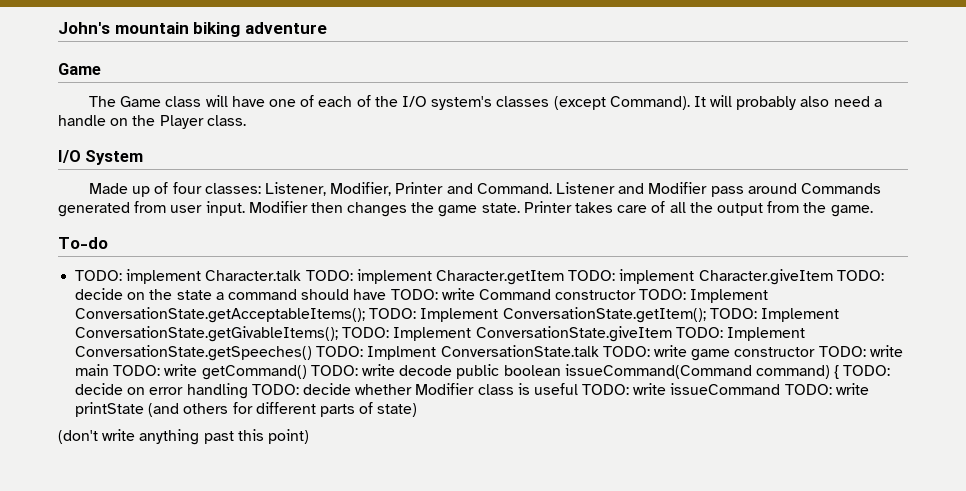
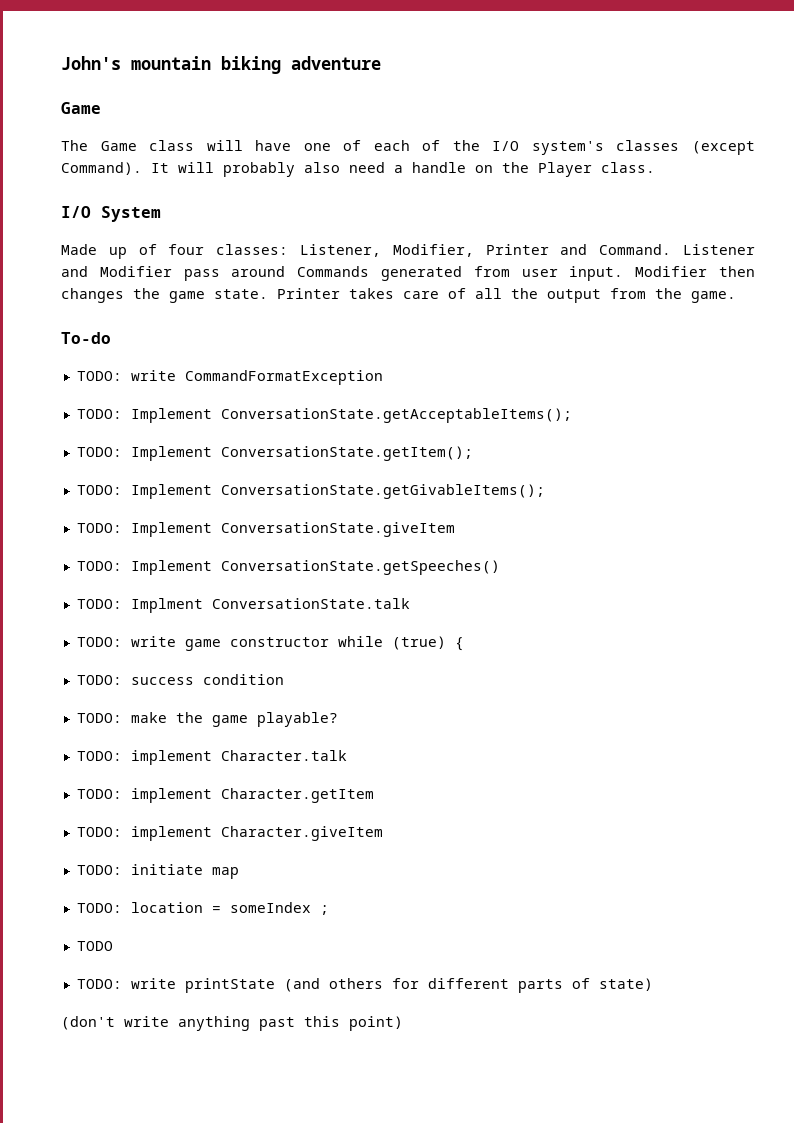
- TODO: implement Character.talk TODO: implement Character.getItem TODO: implement Character.giveItem TODO: decide on the state a command should have TODO: write Command constructor TODO: Implement ConversationState.getAcceptableItems(); TODO: Implement ConversationState.getItem(); TODO: Implement ConversationState.getGivableItems(); TODO: Implement ConversationState.giveItem TODO: Implement ConversationState.getSpeeches() TODO: Implment ConversationState.talk TODO: write game constructor TODO: write main TODO: write getCommand() TODO: write decode public boolean issueCommand(Command command) { TODO: decide on error handling TODO: decide whether Modifier class is useful TODO: write issueCommand TODO: write printState (and others for different parts of state)
+ TODO: write CommandFormatException
+ TODO: Implement ConversationState.getAcceptableItems();
+ TODO: Implement ConversationState.getItem();
+ TODO: Implement ConversationState.getGivableItems();
+ TODO: Implement ConversationState.giveItem
+ TODO: Implement ConversationState.getSpeeches()
+ TODO: Implment ConversationState.talk
+ TODO: write game constructor while (true) {
+ TODO: success condition
+ TODO: make the game playable?
+ TODO: implement Character.talk
+ TODO: implement Character.getItem
+ TODO: implement Character.giveItem
+ TODO: initiate map
+ TODO: location = someIndex ;
+ TODO
+ TODO: write printState (and others for different parts of state)

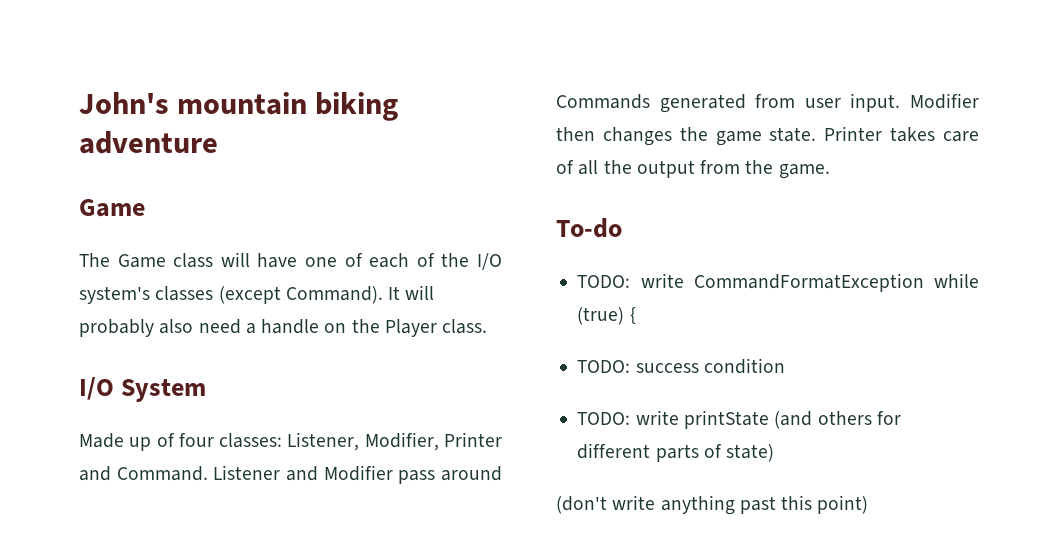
- TODO: write CommandFormatException
- TODO: Implement ConversationState.getAcceptableItems();
- TODO: Implement ConversationState.getItem();
- TODO: Implement ConversationState.getGivableItems();
- TODO: Implement ConversationState.giveItem
- TODO: Implement ConversationState.getSpeeches()
- TODO: Implment ConversationState.talk
- TODO: write game constructor while (true) {
+ TODO: write CommandFormatException while (true) {
- TODO: make the game playable?
- TODO: implement Character.talk
- TODO: implement Character.getItem
- TODO: implement Character.giveItem
- TODO: initiate map
- TODO: location = someIndex ;
- TODO

